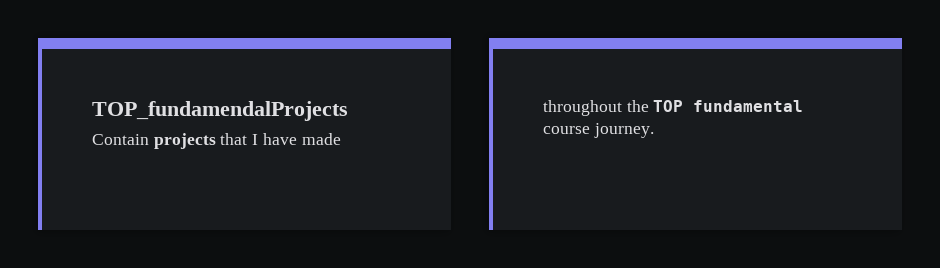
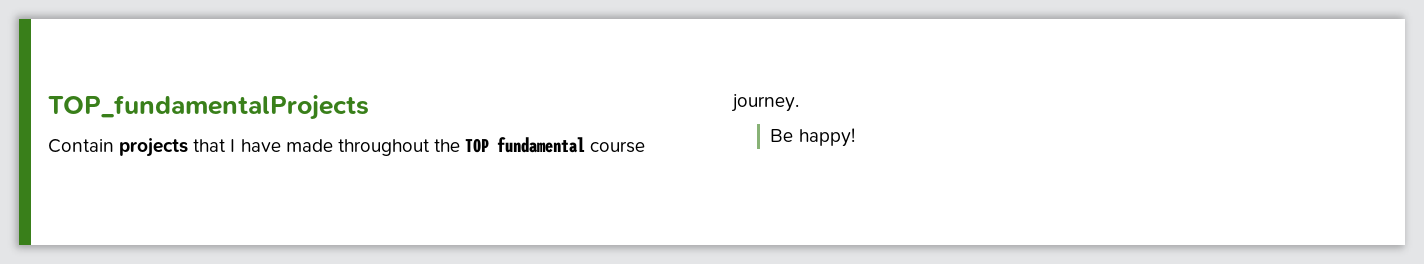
- TOP_fundamendalProjects
+ TOP_fundamentalProjects
+ Be happy!

